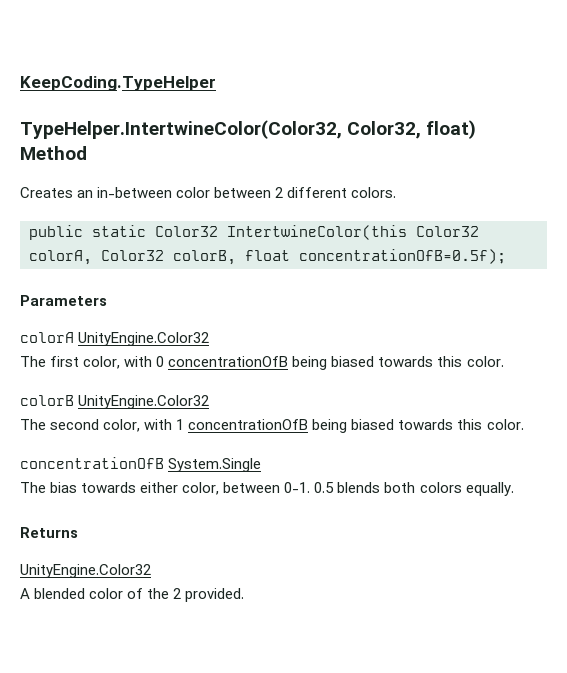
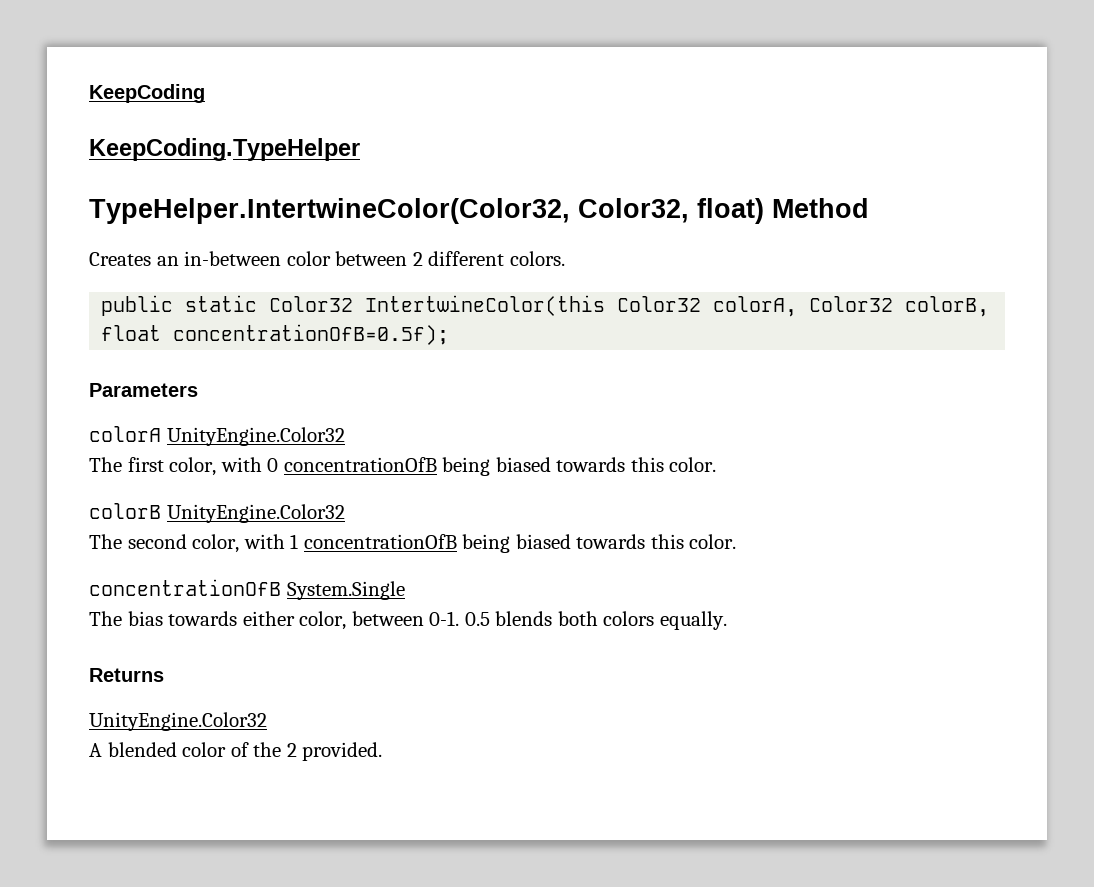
+ KeepCoding

